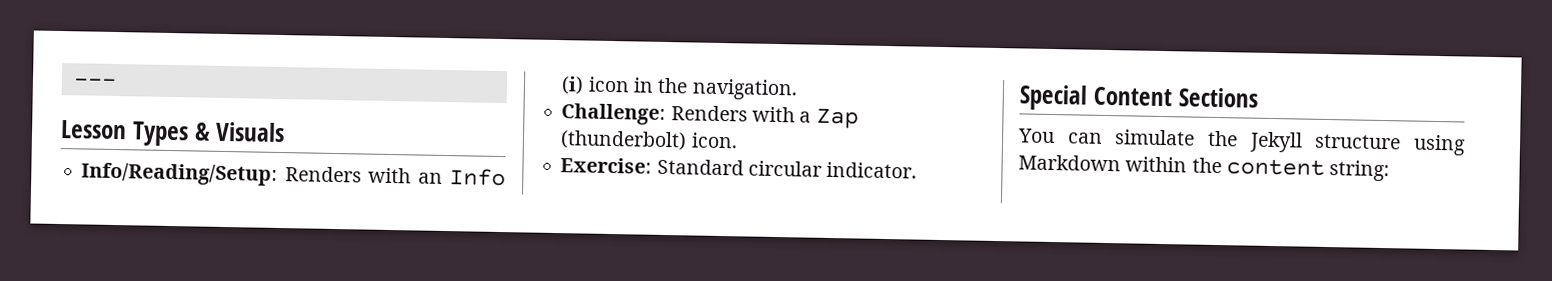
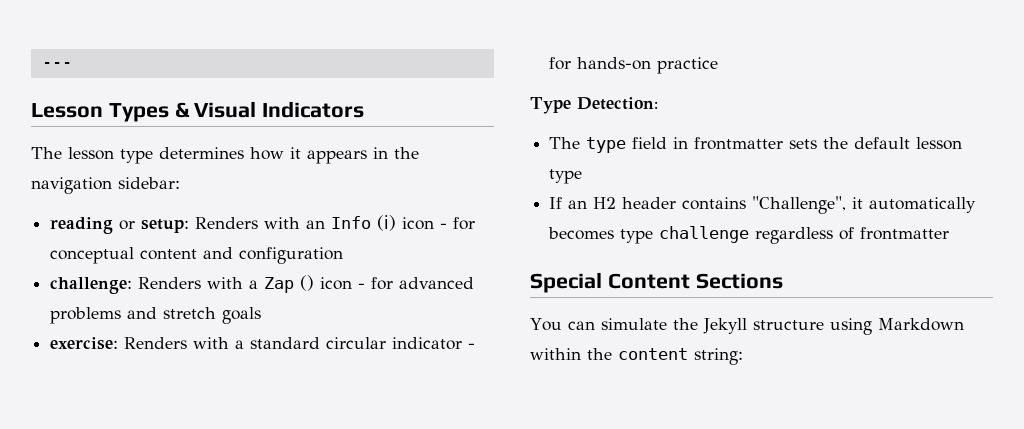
- Lesson Types & Visuals
- Info/Reading/Setup: Renders with an Info (ℹ) icon in the navigation.
- Challenge: Renders with a Zap (thunderbolt) icon.
- Exercise: Standard circular indicator.
+ Lesson Types & Visual Indicators
+ The lesson type determines how it appears in the navigation sidebar:
+ reading or setup: Renders with an Info (ℹ) icon - for conceptual content and configuration
+ challenge: Renders with a Zap () icon - for advanced problems and stretch goals
+ exercise: Renders with a standard circular indicator - for hands-on practice
+ Type Detection:
+ The type field in frontmatter sets the default lesson type
+ If an H2 header contains "Challenge", it automatically becomes type challenge regardless of frontmatter

